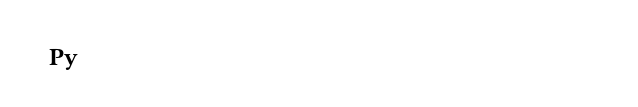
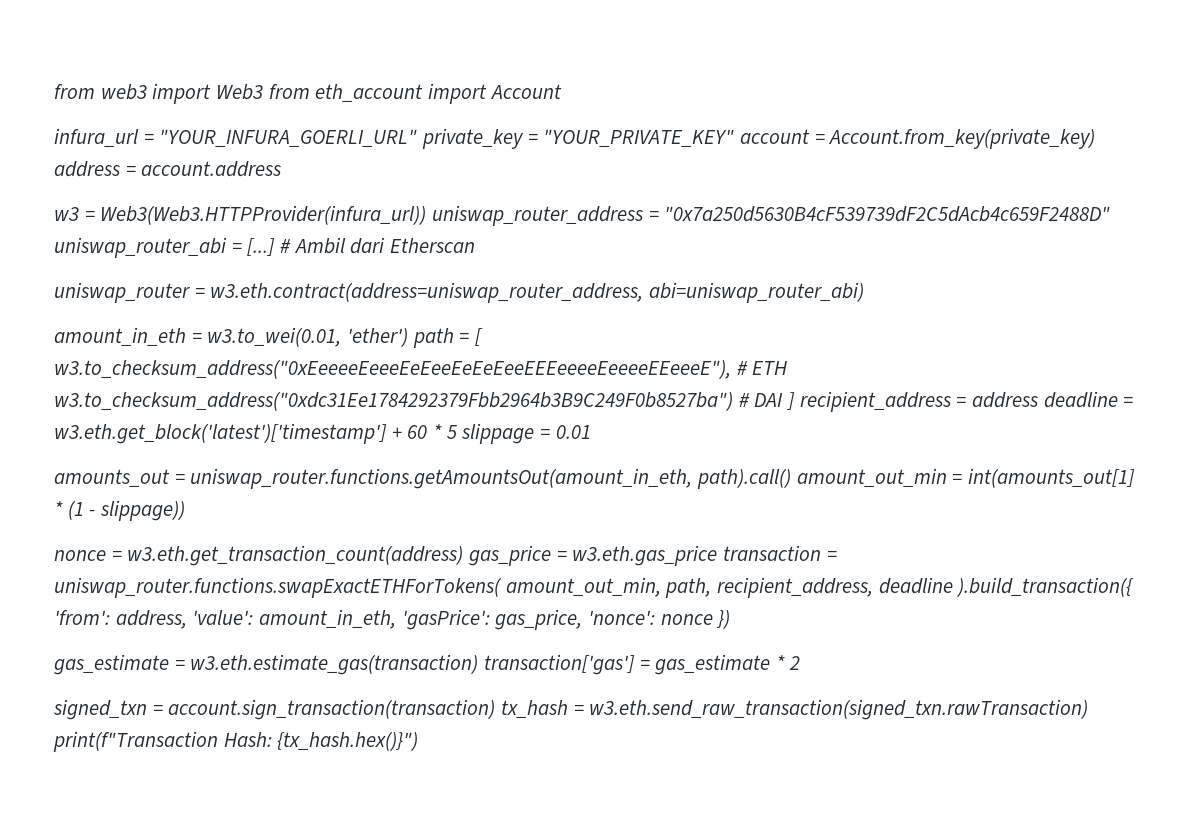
- Py
+ from web3 import Web3 from eth_account import Account
+ infura_url = "YOUR_INFURA_GOERLI_URL" private_key = "YOUR_PRIVATE_KEY" account = Account.from_key(private_key) address = account.address
+ w3 = Web3(Web3.HTTPProvider(infura_url)) uniswap_router_address = "0x7a250d5630B4cF539739dF2C5dAcb4c659F2488D" uniswap_router_abi = [...] # Ambil dari Etherscan
+ uniswap_router = w3.eth.contract(address=uniswap_router_address, abi=uniswap_router_abi)
+ amount_in_eth = w3.to_wei(0.01, 'ether') path = [ w3.to_checksum_address("0xEeeeeEeeeEeEeeEeEeEeeEEEeeeeEeeeeEEeeeE"), # ETH w3.to_checksum_address("0xdc31Ee1784292379Fbb2964b3B9C249F0b8527ba") # DAI ] recipient_address = address deadline = w3.eth.get_block('latest')['timestamp'] + 60 * 5 slippage = 0.01
+ amounts_out = uniswap_router.functions.getAmountsOut(amount_in_eth, path).call() amount_out_min = int(amounts_out[1] * (1 - slippage))
+ nonce = w3.eth.get_transaction_count(address) gas_price = w3.eth.gas_price transaction = uniswap_router.functions.swapExactETHForTokens( amount_out_min, path, recipient_address, deadline ).build_transaction({ 'from': address, 'value': amount_in_eth, 'gasPrice': gas_price, 'nonce': nonce })
+ gas_estimate = w3.eth.estimate_gas(transaction) transaction['gas'] = gas_estimate * 2
+ signed_txn = account.sign_transaction(transaction) tx_hash = w3.eth.send_raw_transaction(signed_txn.rawTransaction) print(f"Transaction Hash: {tx_hash.hex()}")

